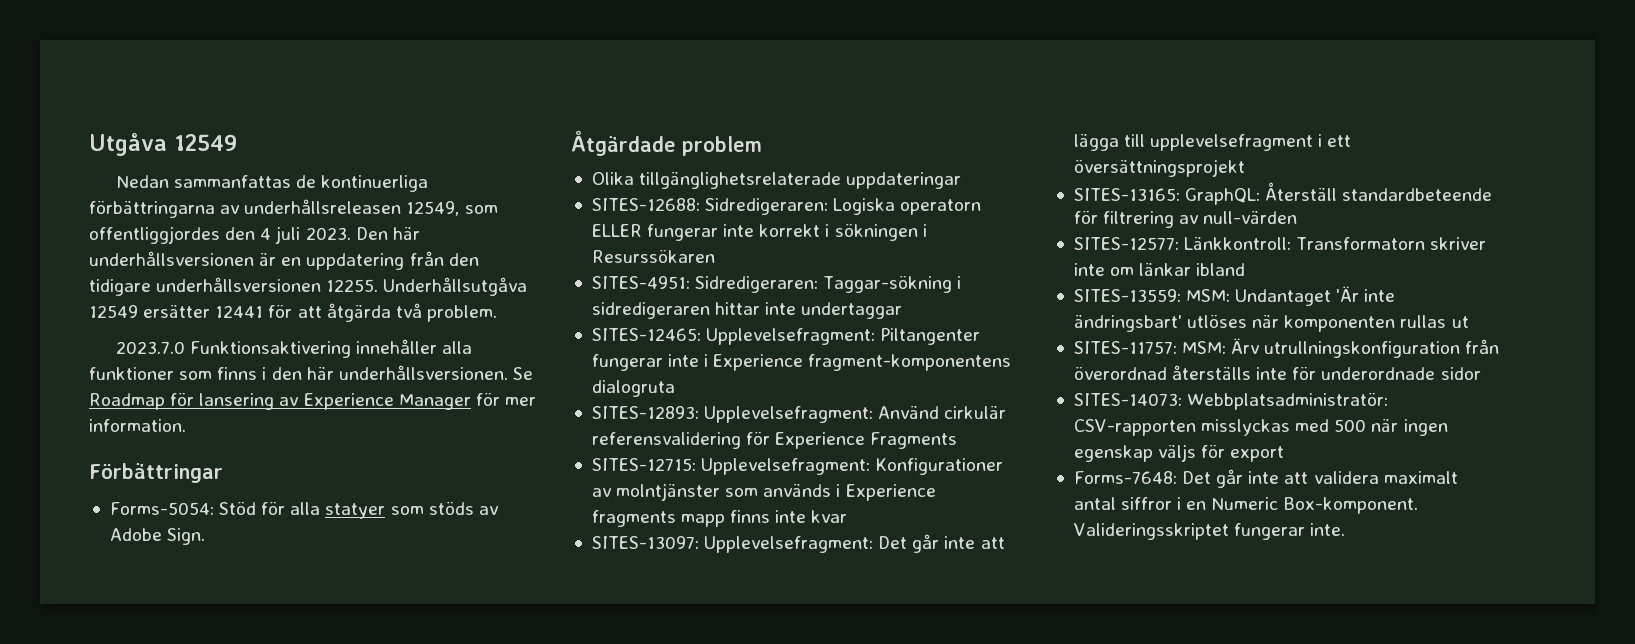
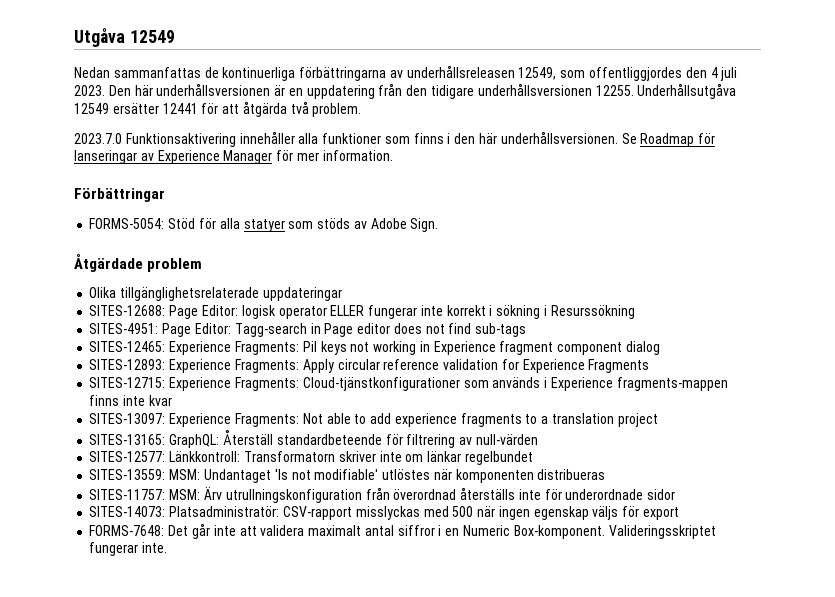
- Se Roadmap för lansering av Experience Manager för mer information.
+ Se Roadmap för lanseringar av Experience Manager för mer information.
- Forms-5054: Stöd för alla statyer som stöds av Adobe Sign.
+ FORMS-5054: Stöd för alla statyer som stöds av Adobe Sign.
- SITES-12688: Sidredigeraren: Logiska operatorn ELLER fungerar inte korrekt i sökningen i Resurssökaren
- SITES-4951: Sidredigeraren: Taggar-sökning i sidredigeraren hittar inte undertaggar
- SITES-12465: Upplevelsefragment: Piltangenter fungerar inte i Experience fragment-komponentens dialogruta
- SITES-12893: Upplevelsefragment: Använd cirkulär referensvalidering för Experience Fragments
+ SITES-12688: Page Editor: logisk operator ELLER fungerar inte korrekt i sökning i Resurssökning
+ SITES-4951: Page Editor: Tagg-search in Page editor does not find sub-tags
+ SITES-12465: Experience Fragments: Pil keys not working in Experience fragment component dialog
+ SITES-12893: Experience Fragments: Apply circular reference validation for Experience Fragments
- SITES-12715: Upplevelsefragment: Konfigurationer av molntjänster som används i Experience fragments mapp finns inte kvar
+ SITES-12715: Experience Fragments: Cloud-tjänstkonfigurationer som används i Experience fragments-mappen finns inte kvar
- SITES-13097: Upplevelsefragment: Det går inte att lägga till upplevelsefragment i ett översättningsprojekt
+ SITES-13097: Experience Fragments: Not able to add experience fragments to a translation project
- SITES-12577: Länkkontroll: Transformatorn skriver inte om länkar ibland
+ SITES-12577: Länkkontroll: Transformatorn skriver inte om länkar regelbundet
- SITES-13559: MSM: Undantaget 'Är inte ändringsbart' utlöses när komponenten rullas ut
+ SITES-13559: MSM: Undantaget 'Is not modifiable' utlöstes när komponenten distribueras
- SITES-14073: Webbplatsadministratör: CSV-rapporten misslyckas med 500 när ingen egenskap väljs för export
+ SITES-14073: Platsadministratör: CSV-rapport misslyckas med 500 när ingen egenskap väljs för export
- Forms-7648: Det går inte att validera maximalt antal siffror i en Numeric Box-komponent.
+ FORMS-7648: Det går inte att validera maximalt antal siffror i en Numeric Box-komponent.

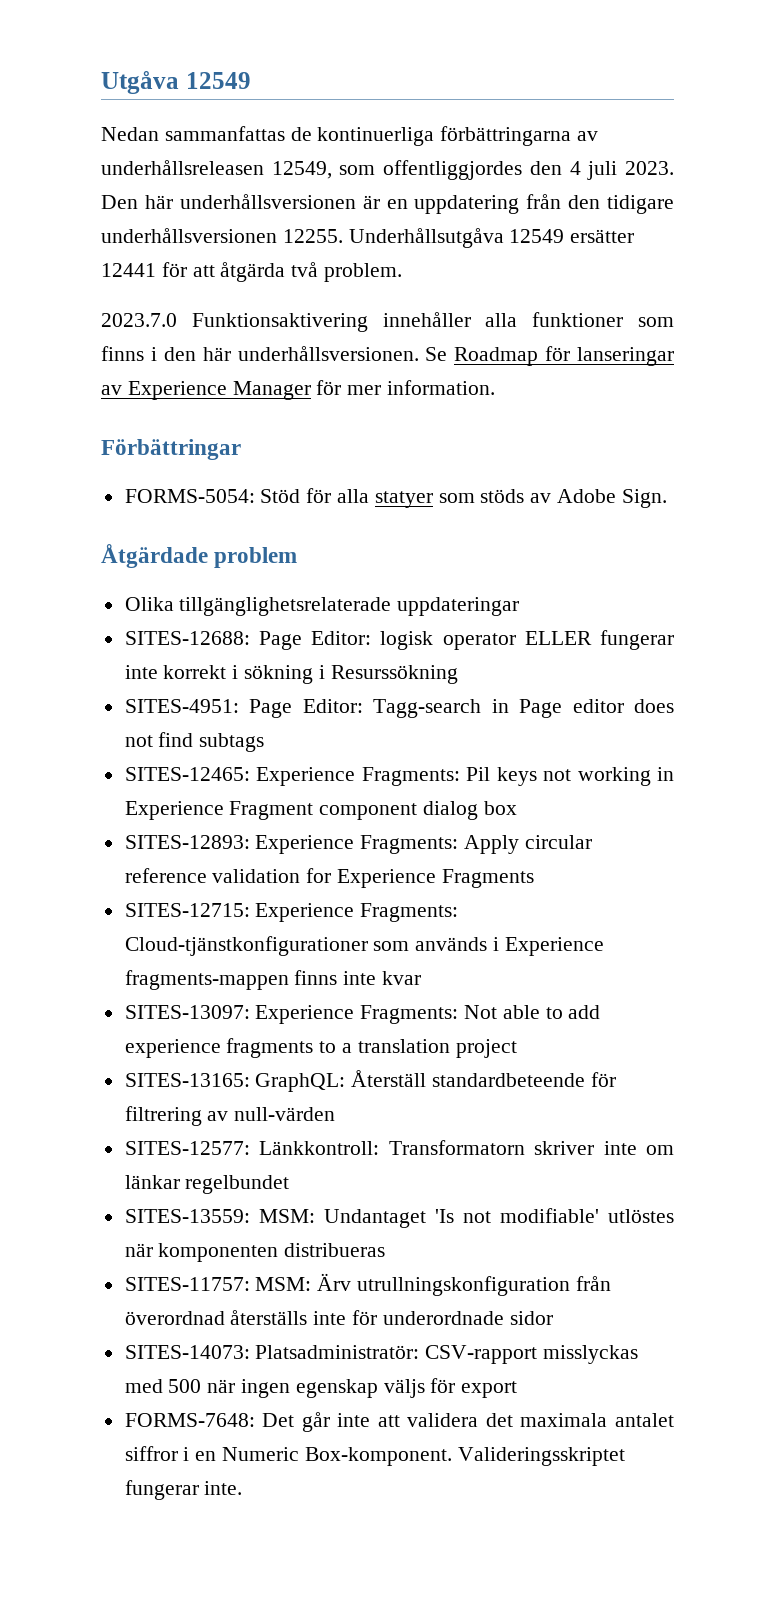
- SITES-4951: Page Editor: Tagg-search in Page editor does not find sub-tags
+ SITES-4951: Page Editor: Tagg-search in Page editor does not find subtags
- SITES-12465: Experience Fragments: Pil keys not working in Experience fragment component dialog
+ SITES-12465: Experience Fragments: Pil keys not working in Experience Fragment component dialog box
- FORMS-7648: Det går inte att validera maximalt antal siffror i en Numeric Box-komponent.
+ FORMS-7648: Det går inte att validera det maximala antalet siffror i en Numeric Box-komponent.

